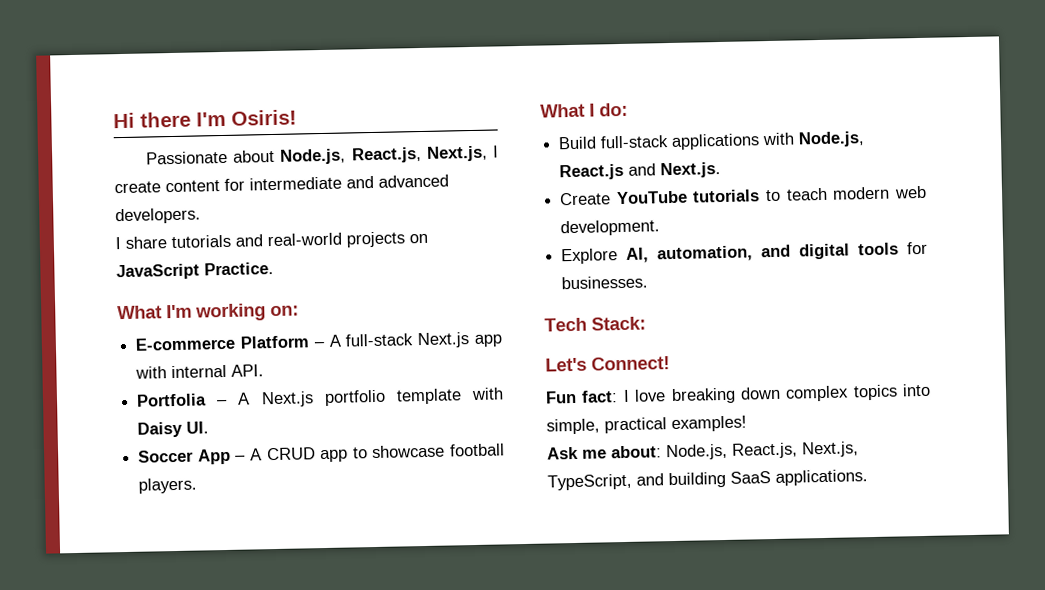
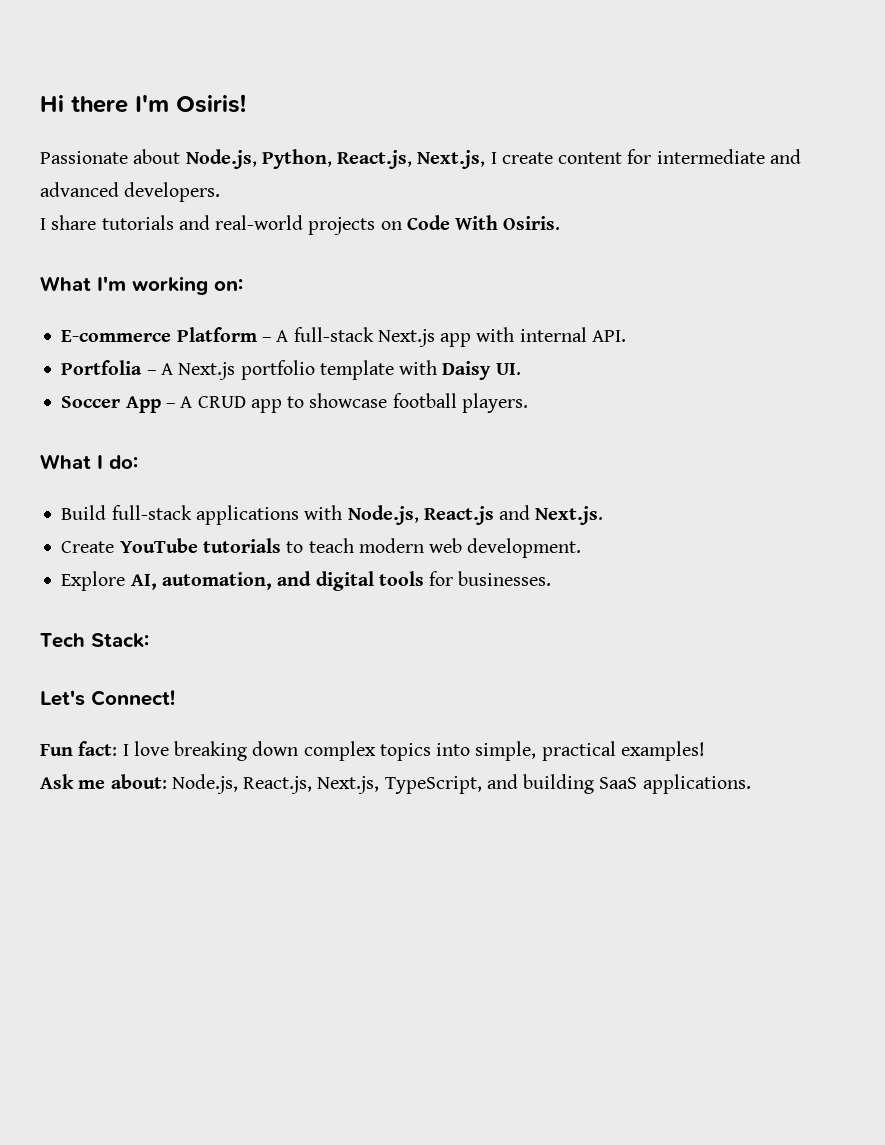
- Passionate about Node.js, React.js, Next.js, I create content for intermediate and advanced developers.
+ Passionate about Node.js, Python, React.js, Next.js, I create content for intermediate and advanced developers.
- I share tutorials and real-world projects on JavaScript Practice.
+ I share tutorials and real-world projects on Code With Osiris.

